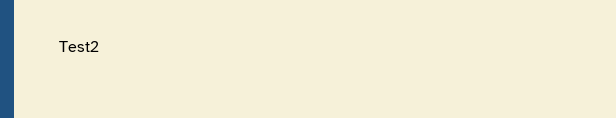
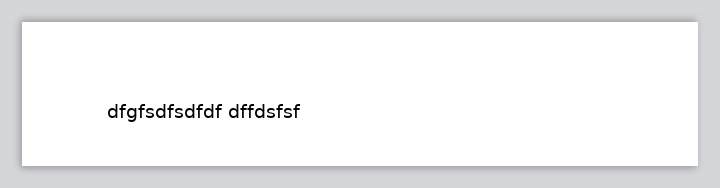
- Test2
+ dfgfsdfsdfdf dffdsfsf

